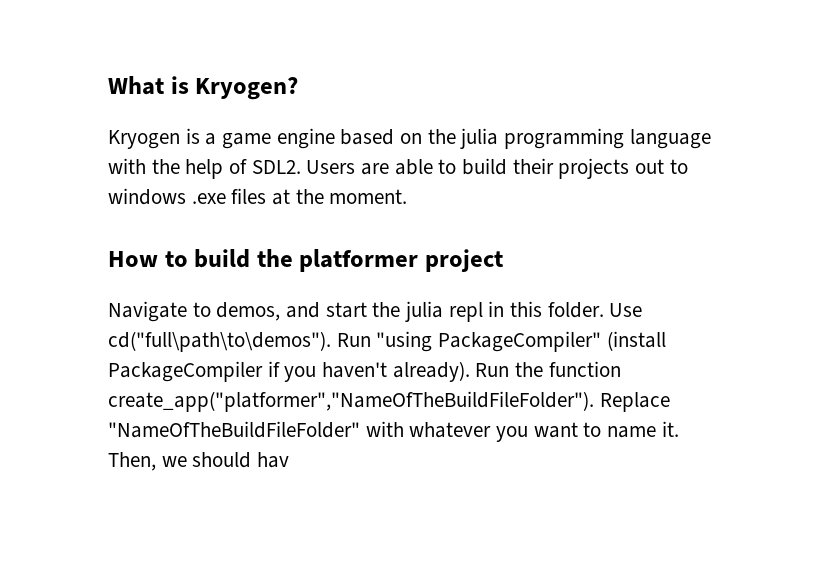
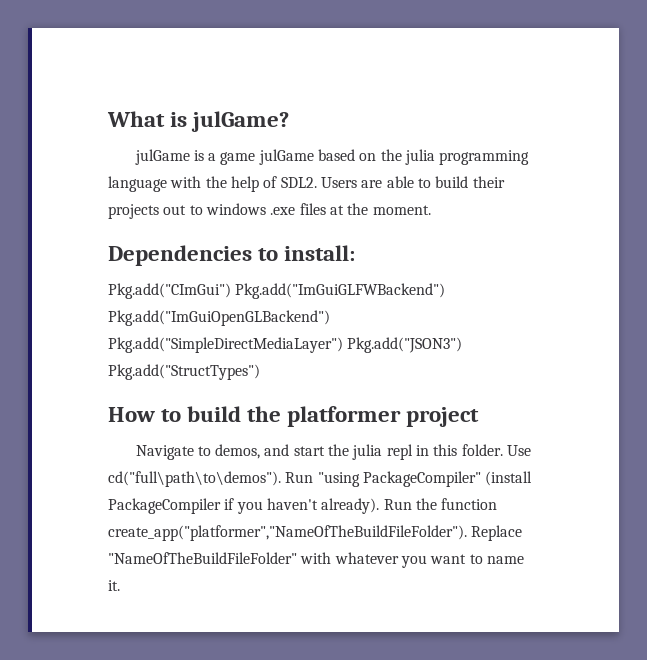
- What is Kryogen?
- Kryogen is a game engine based on the julia programming language with the help of SDL2.
+ What is julGame?
+ julGame is a game julGame based on the julia programming language with the help of SDL2.
+ Dependencies to install:
+ Pkg.add("CImGui") Pkg.add("ImGuiGLFWBackend") Pkg.add("ImGuiOpenGLBackend") Pkg.add("SimpleDirectMediaLayer") Pkg.add("JSON3") Pkg.add("StructTypes")
- Then, we should hav

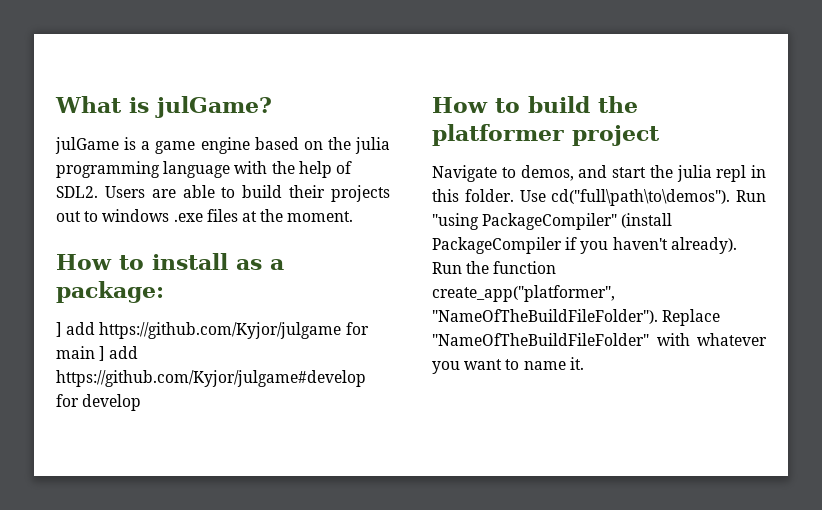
- julGame is a game julGame based on the julia programming language with the help of SDL2.
+ julGame is a game engine based on the julia programming language with the help of SDL2.
- Dependencies to install:
- Pkg.add("CImGui") Pkg.add("ImGuiGLFWBackend") Pkg.add("ImGuiOpenGLBackend") Pkg.add("SimpleDirectMediaLayer") Pkg.add("JSON3") Pkg.add("StructTypes")
+ How to install as a package:
+ ] add https://github.com/Kyjor/julgame for main ] add https://github.com/Kyjor/julgame#develop for develop

